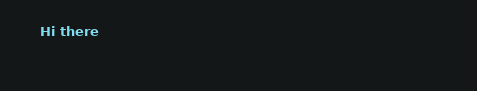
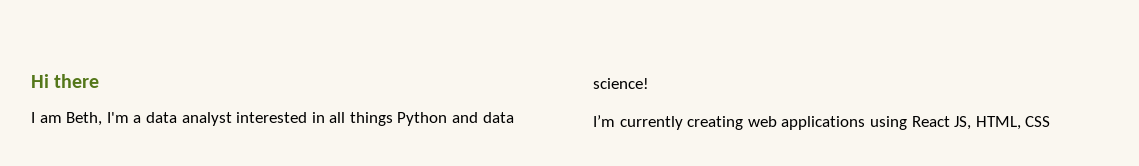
+ I am Beth, I'm a data analyst interested in all things Python and data science!
+ I’m currently creating web applications using React JS, HTML, CSS

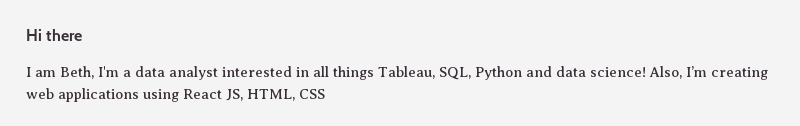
- I am Beth, I'm a data analyst interested in all things Python and data science!
- I’m currently creating web applications using React JS, HTML, CSS
+ I am Beth, I'm a data analyst interested in all things Tableau, SQL, Python and data science! Also, I’m creating web applications using React JS, HTML, CSS

